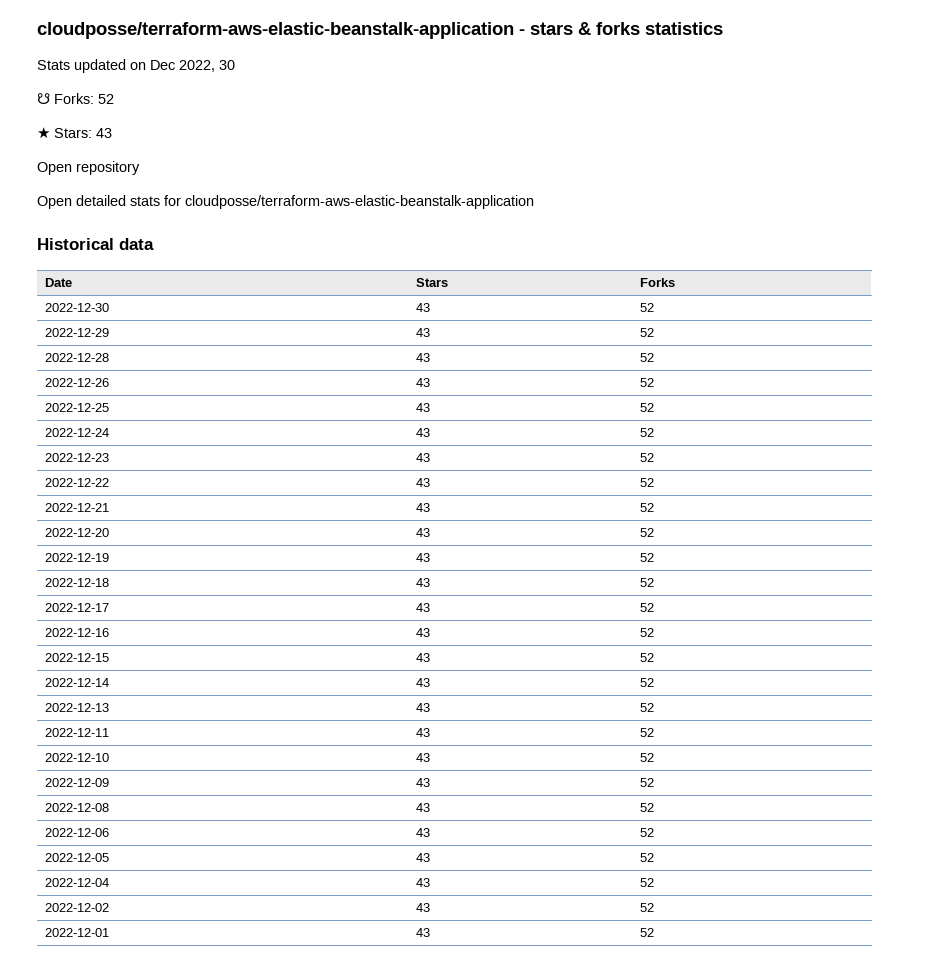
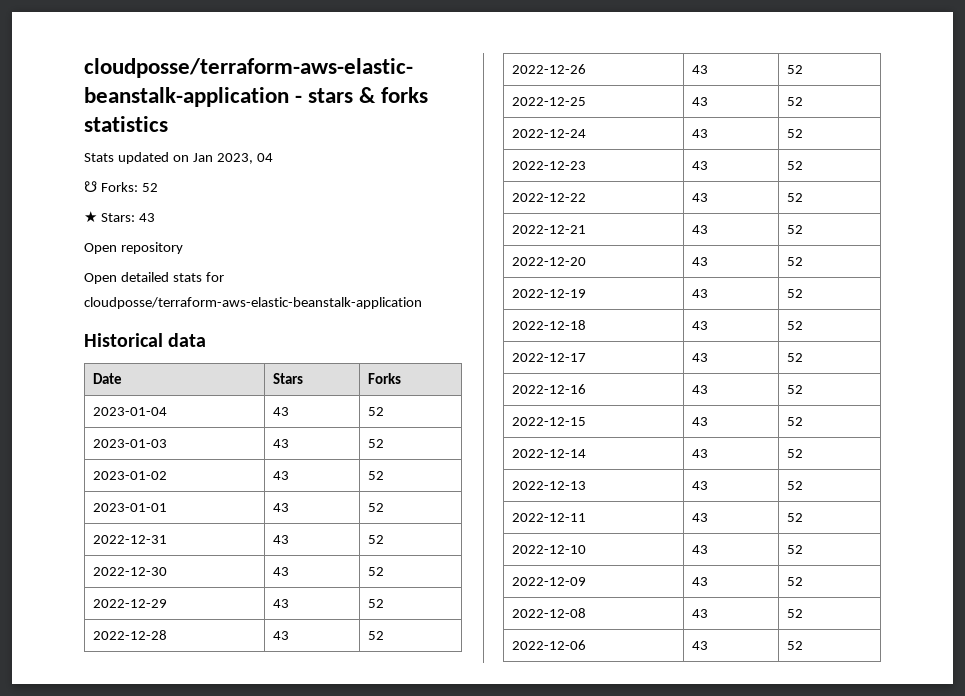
- Stats updated on Dec 2022, 30
+ Stats updated on Jan 2023, 04
+ 2023-01-04 | 43 | 52
+ 2023-01-03 | 43 | 52
+ 2023-01-02 | 43 | 52
+ 2023-01-01 | 43 | 52
+ 2022-12-31 | 43 | 52
- 2022-12-05 | 43 | 52
- 2022-12-04 | 43 | 52
- 2022-12-02 | 43 | 52
- 2022-12-01 | 43 | 52

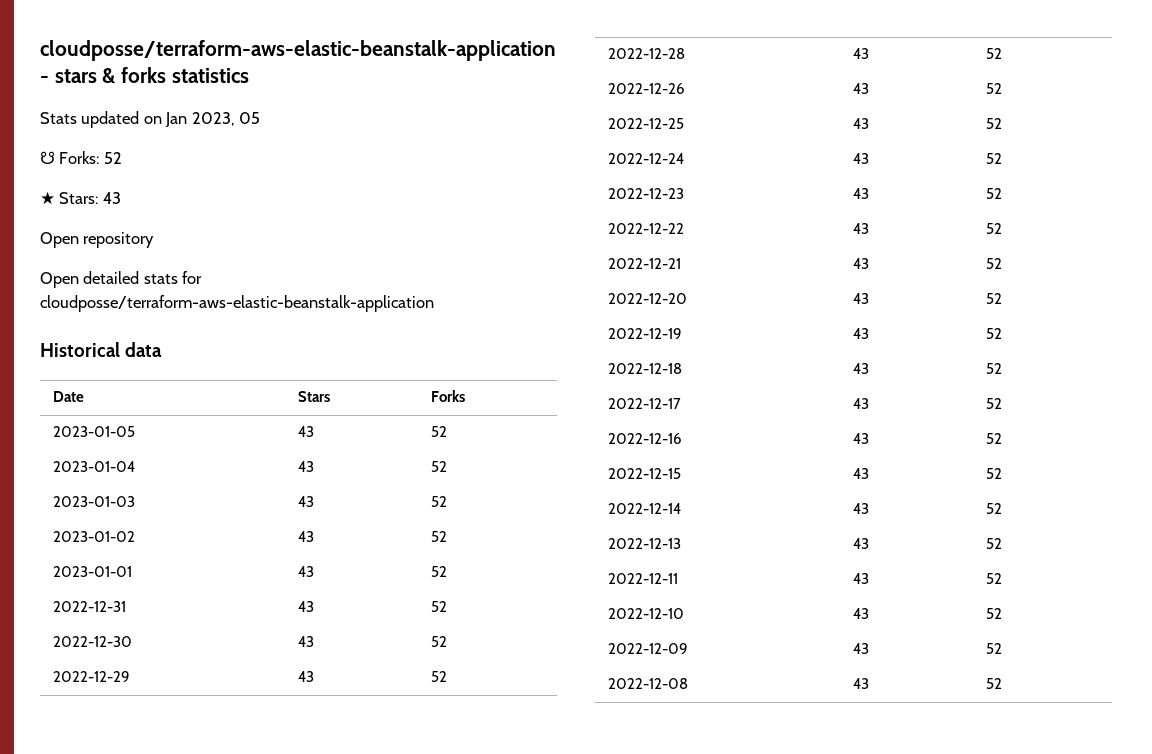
- Stats updated on Jan 2023, 04
+ Stats updated on Jan 2023, 05
+ 2023-01-05 | 43 | 52
- 2022-12-06 | 43 | 52

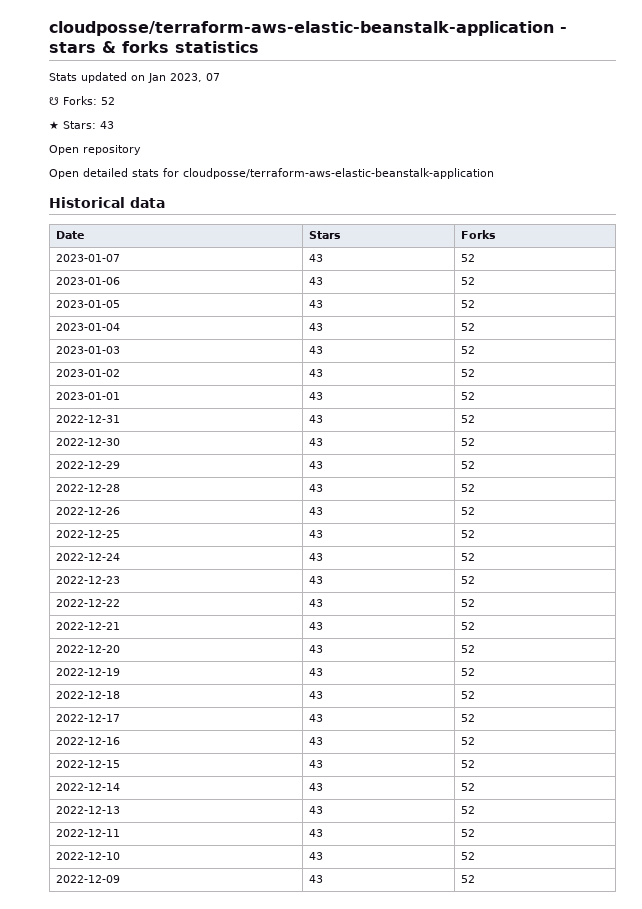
- Stats updated on Jan 2023, 05
+ Stats updated on Jan 2023, 07
+ 2023-01-07 | 43 | 52
+ 2023-01-06 | 43 | 52
- 2022-12-08 | 43 | 52

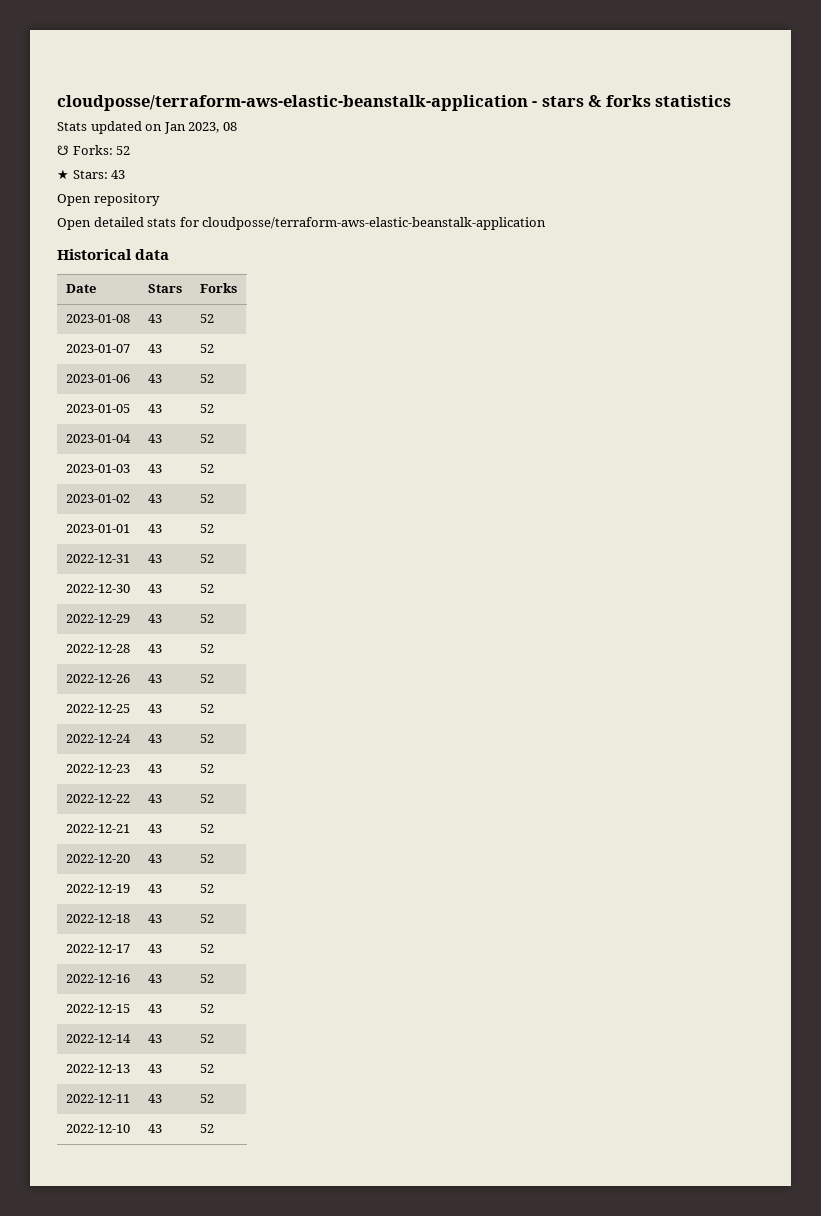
- Stats updated on Jan 2023, 07
+ Stats updated on Jan 2023, 08
+ 2023-01-08 | 43 | 52
- 2022-12-09 | 43 | 52

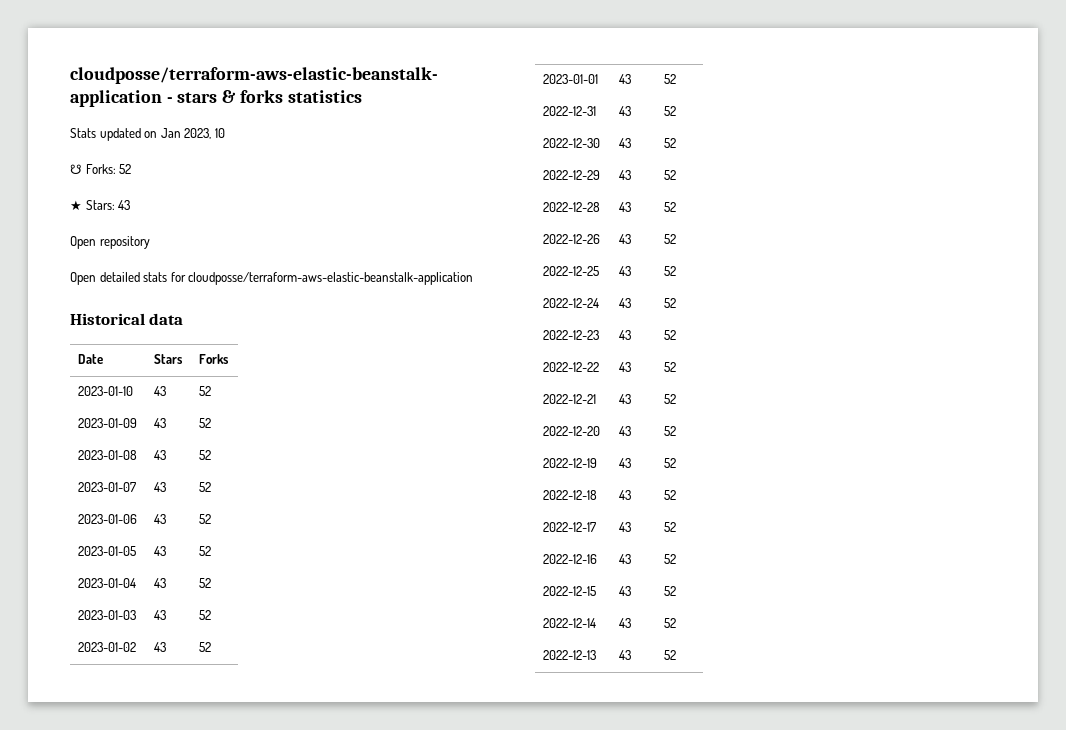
- Stats updated on Jan 2023, 08
+ Stats updated on Jan 2023, 10
+ 2023-01-10 | 43 | 52
+ 2023-01-09 | 43 | 52
- 2022-12-11 | 43 | 52
- 2022-12-10 | 43 | 52

